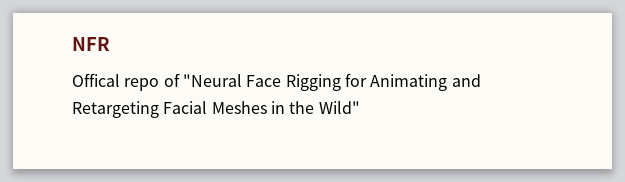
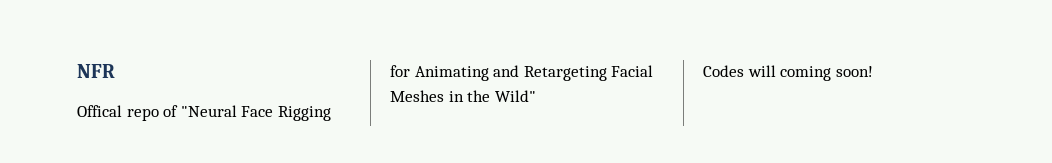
+ Codes will coming soon!

